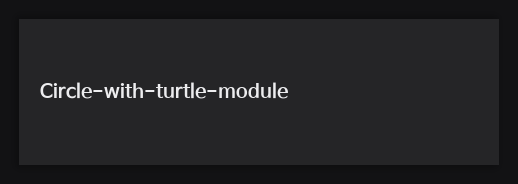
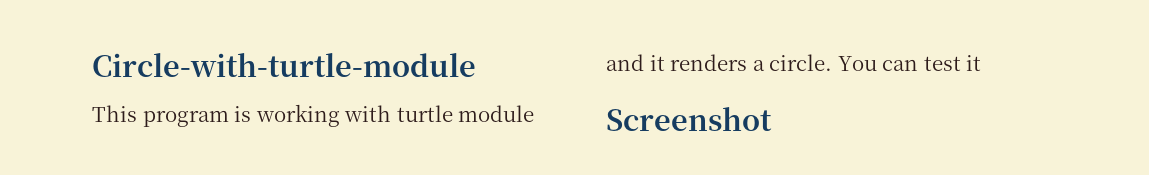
+ This program is working with turtle module and it renders a circle. You can test it
+ Screenshot

